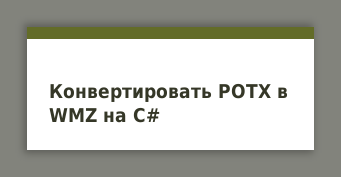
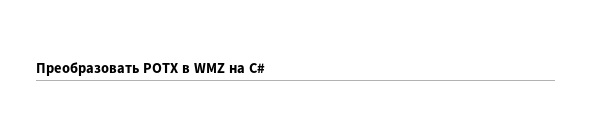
- Конвертировать POTX в WMZ на C#
+ Преобразовать POTX в WMZ на C#

